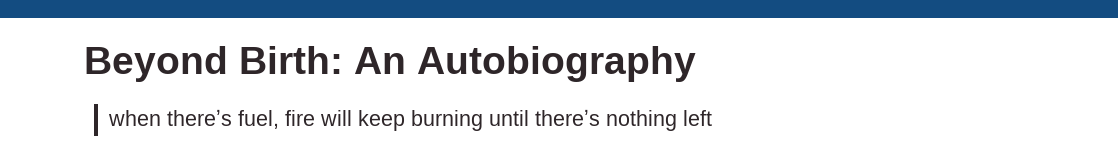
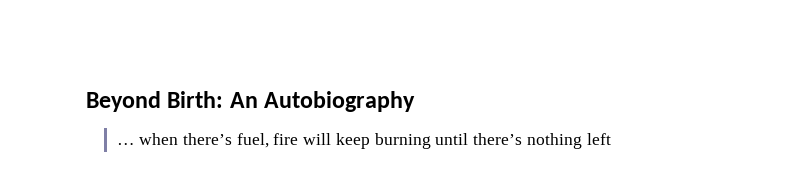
- when thereʼs fuel, fire will keep burning until thereʼs nothing left
+ … when thereʼs fuel, fire will keep burning until thereʼs nothing left

